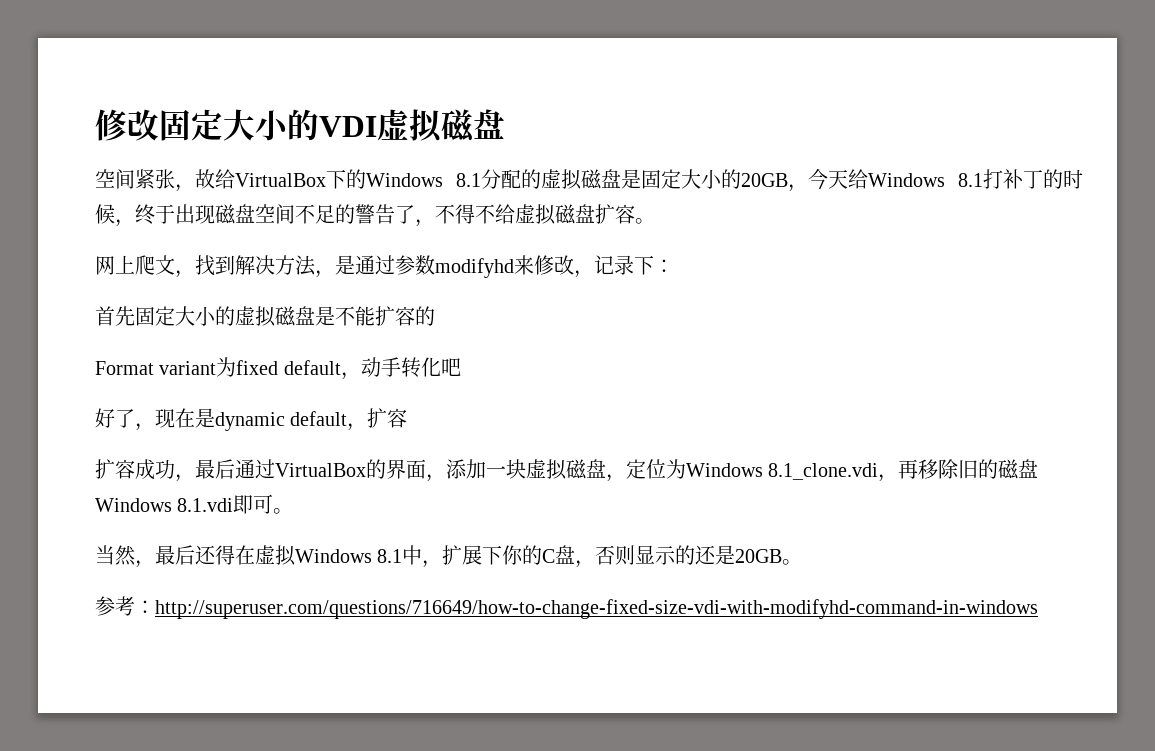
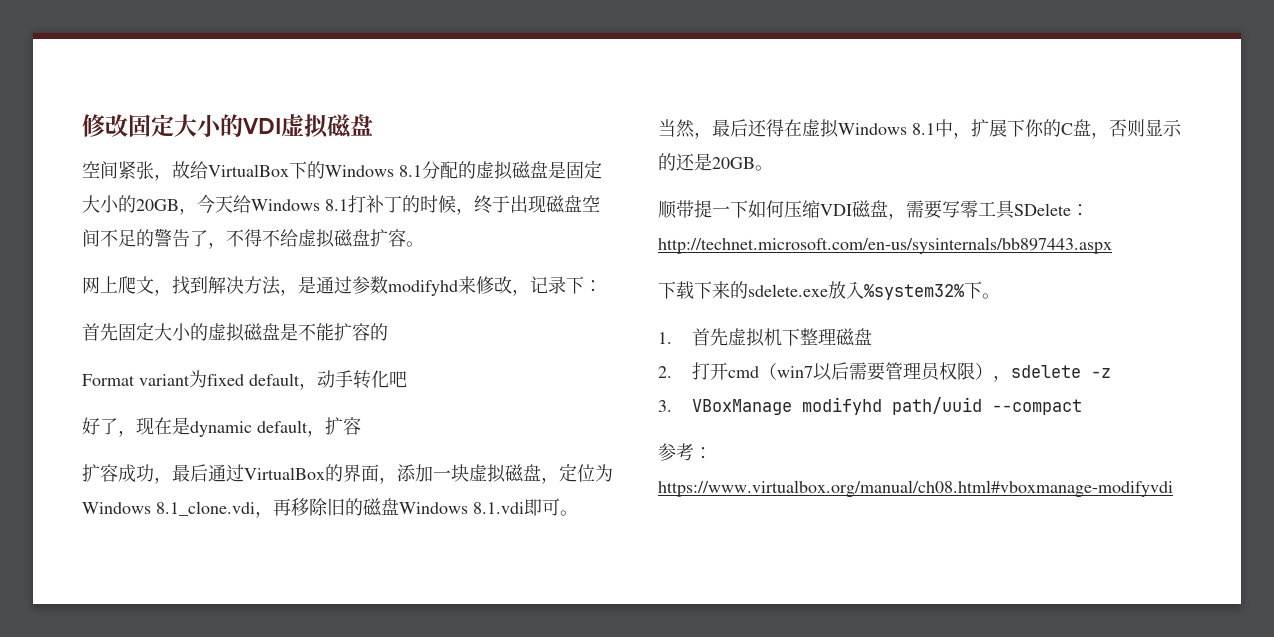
+ 顺带提一下如何压缩VDI磁盘，需要写零工具SDelete：http://technet.microsoft.com/en-us/sysinternals/bb897443.aspx
+ 下载下来的sdelete.exe放入%system32%下。
+ 1.首先虚拟机下整理磁盘
+ 2.打开cmd（win7以后需要管理员权限），sdelete -z
+ 3. VBoxManage modifyhd path/uuid --compact
- 参考：http://superuser.com/questions/716649/how-to-change-fixed-size-vdi-with-modifyhd-command-in-windows
+ 参考：https://www.virtualbox.org/manual/ch08.html#vboxmanage-modifyvdi

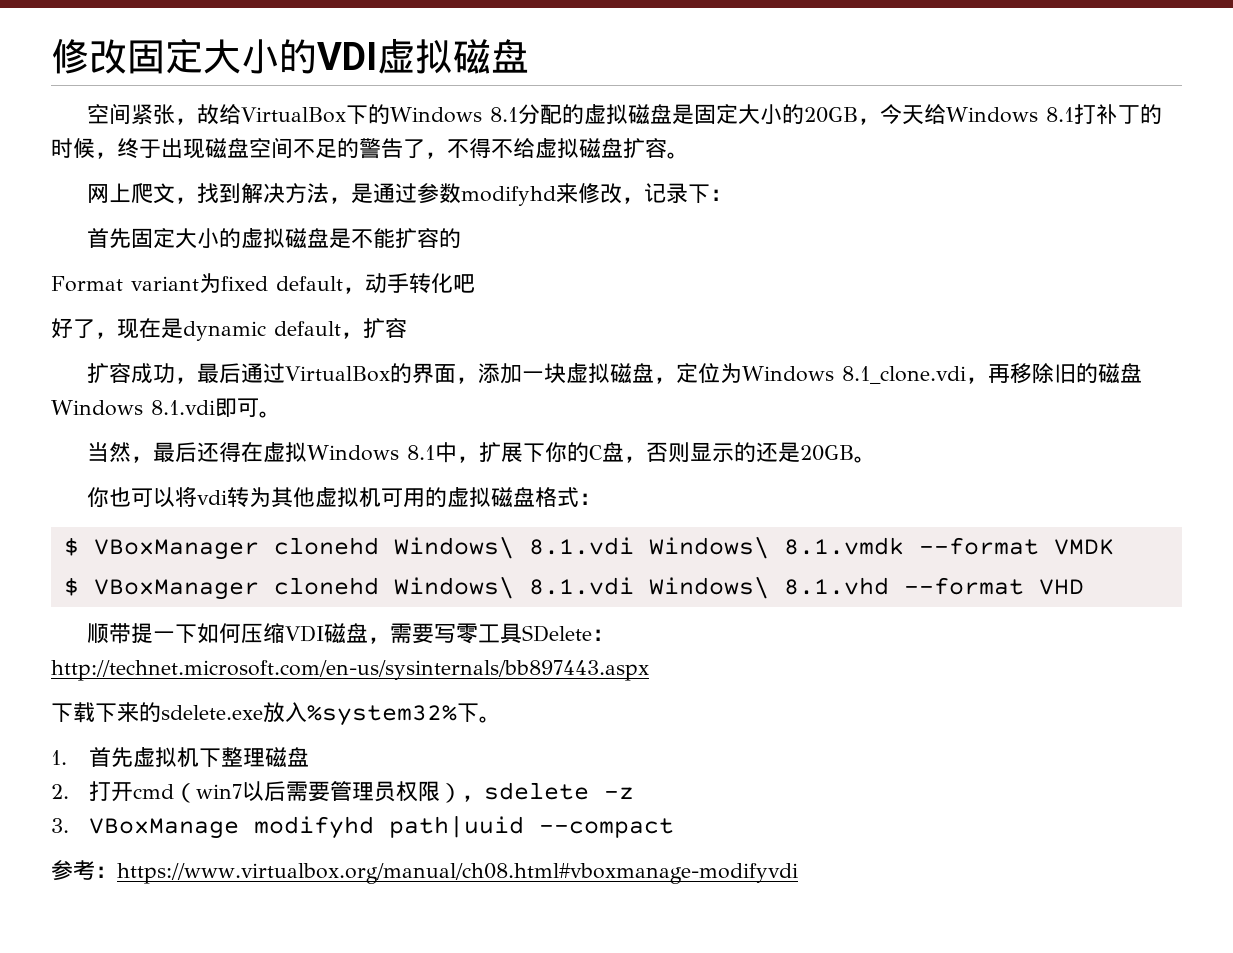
+ 你也可以将vdi转为其他虚拟机可用的虚拟磁盘格式：
+ $ VBoxManager clonehd Windows\ 8.1.vdi Windows\ 8.1.vmdk --format VMDK
+ $ VBoxManager clonehd Windows\ 8.1.vdi Windows\ 8.1.vhd --format VHD
- 3. VBoxManage modifyhd path/uuid --compact
+ 3. VBoxManage modifyhd path|uuid --compact

